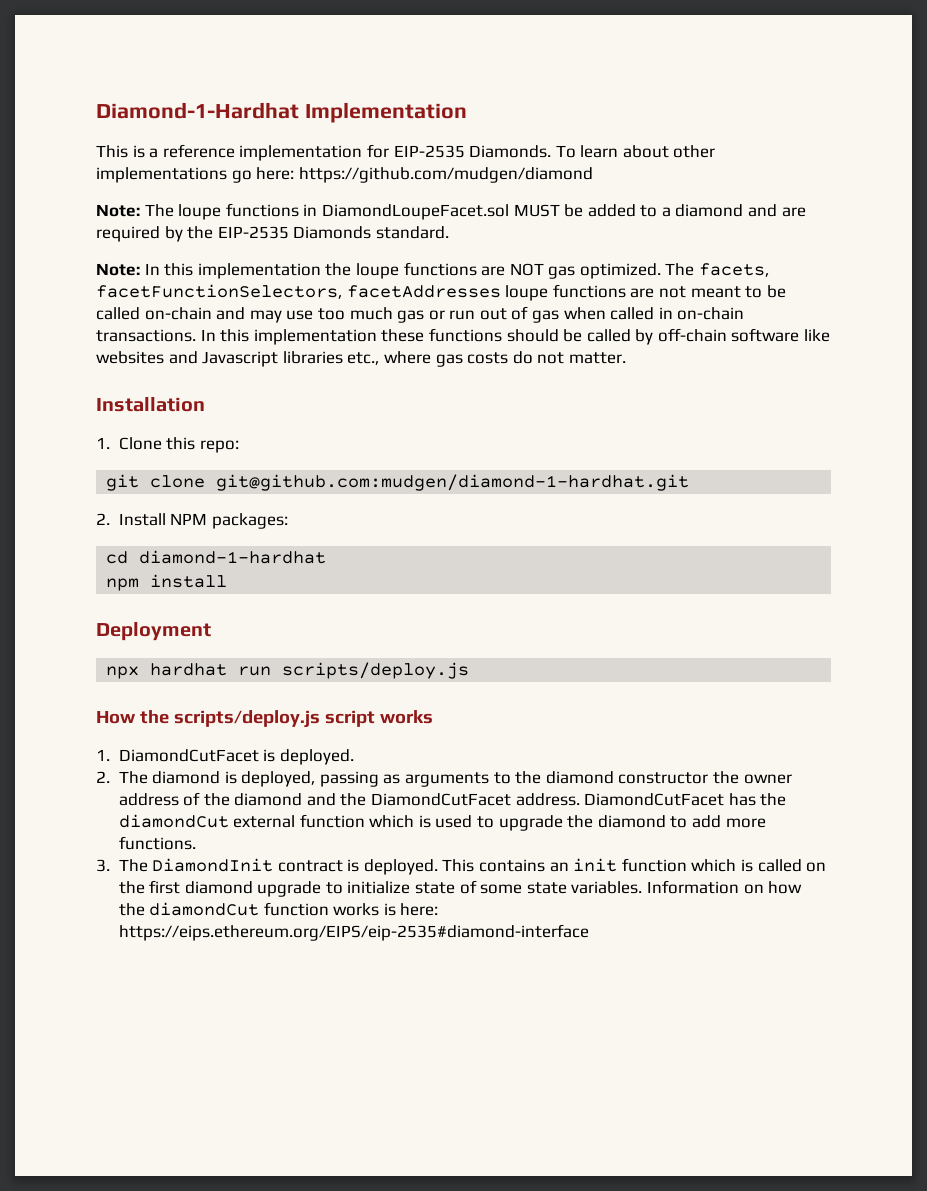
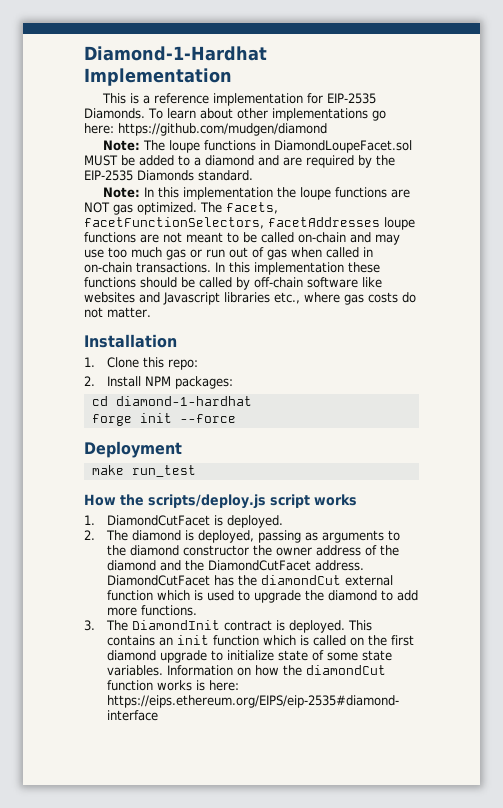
- git clone git@github.com:mudgen/diamond-1-hardhat.git
- npm install
+ forge init --force
  Deployment
- npx hardhat run scripts/deploy.js
+ make run_test

